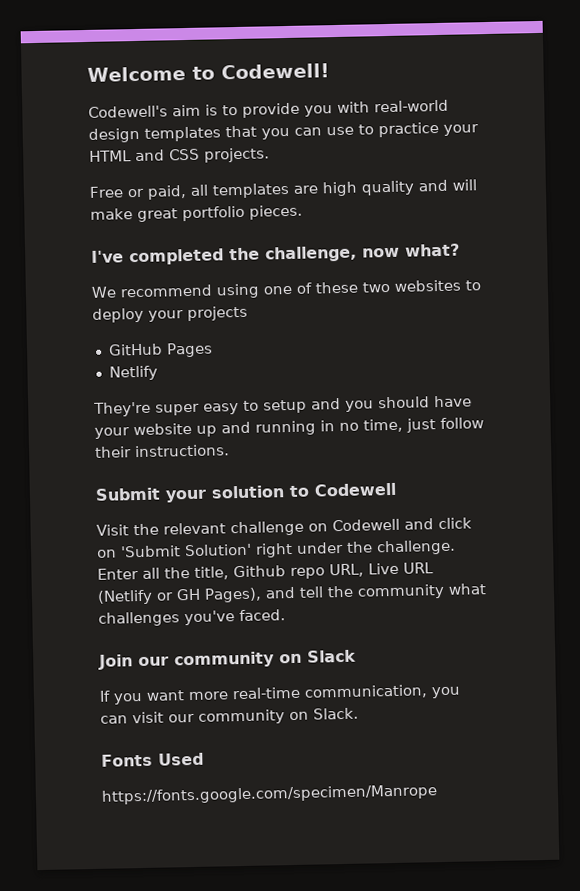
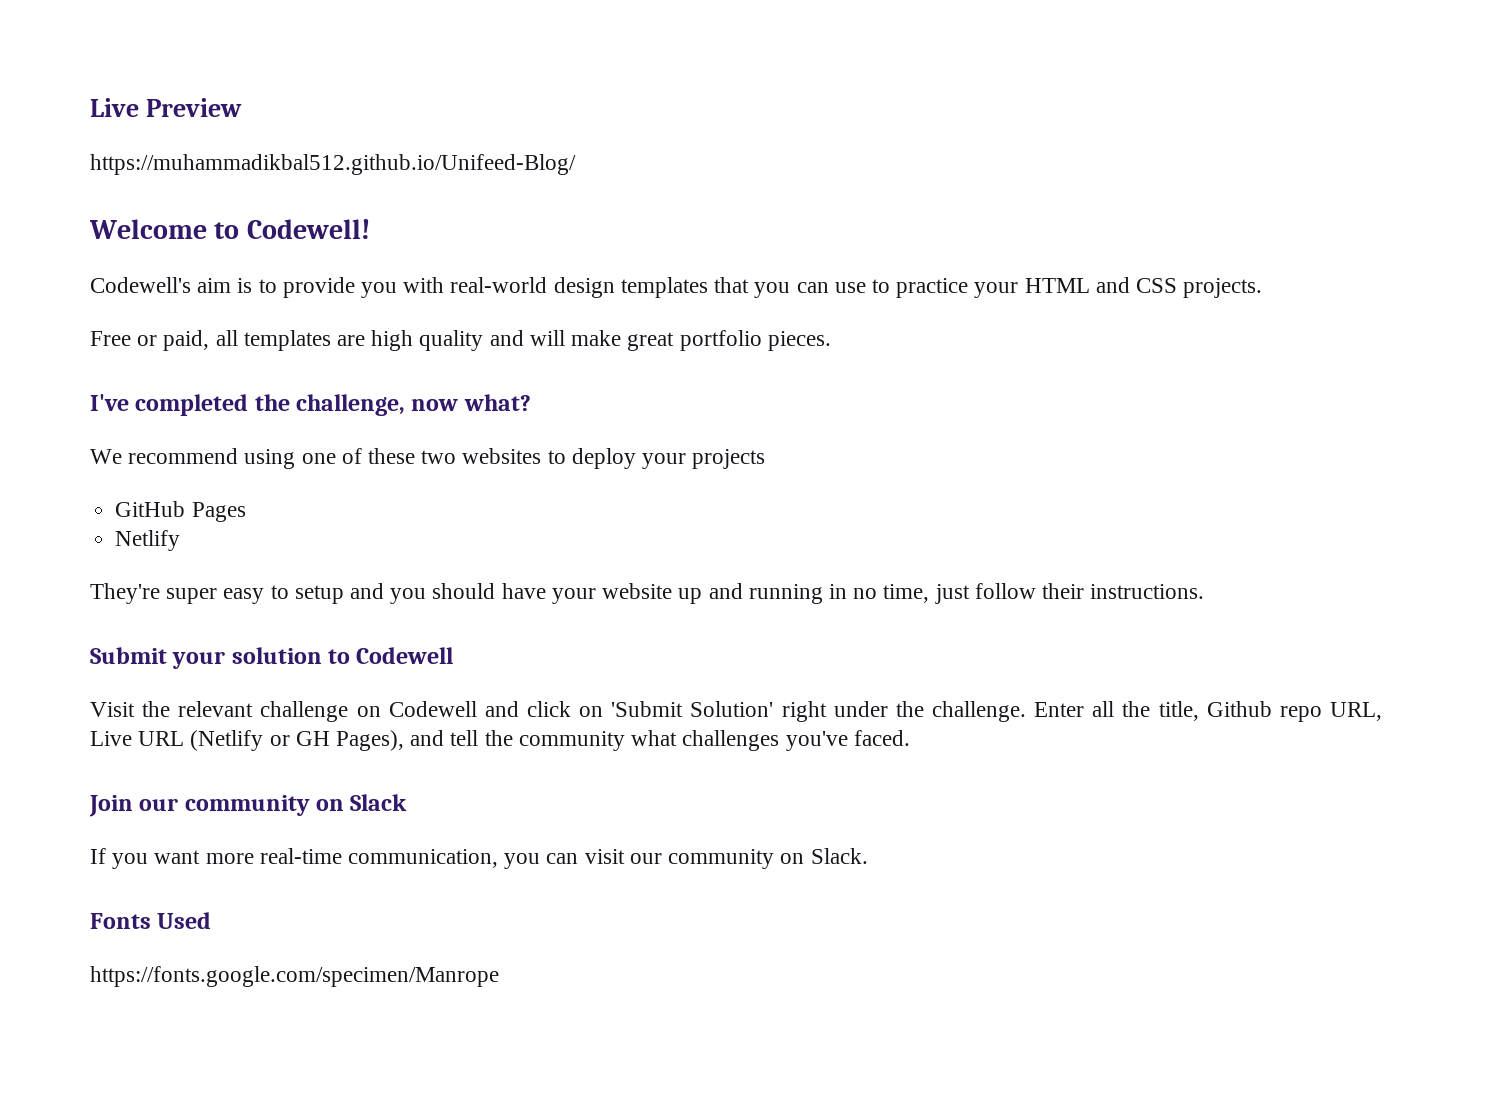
+ Live Preview
+ https://muhammadikbal512.github.io/Unifeed-Blog/

